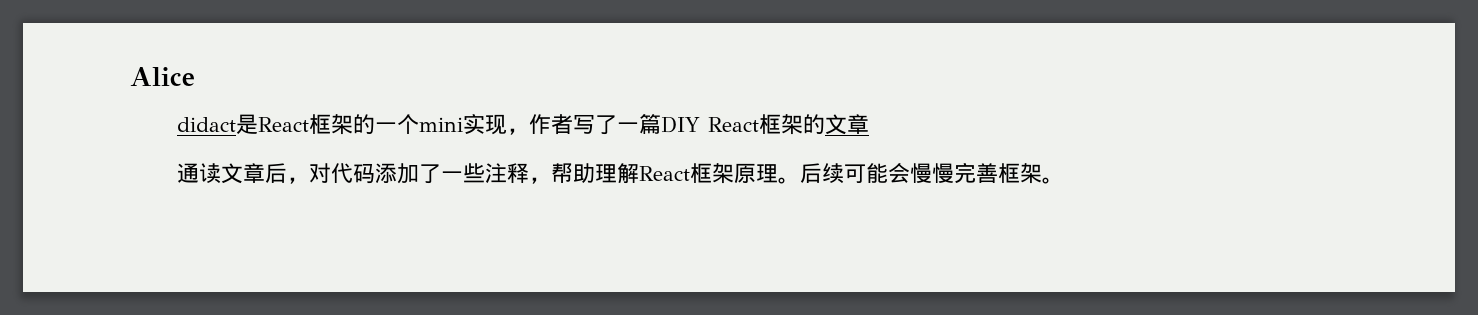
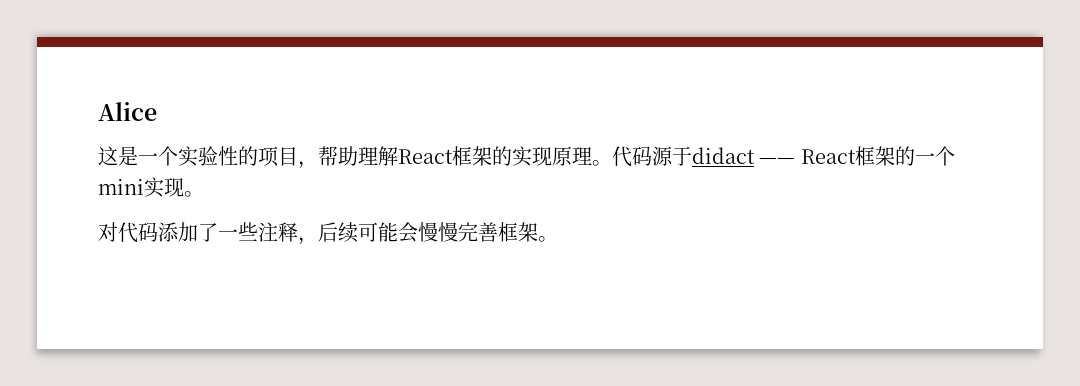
- didact是React框架的一个mini实现，作者写了一篇DIY React框架的文章
- 通读文章后，对代码添加了一些注释，帮助理解React框架原理。后续可能会慢慢完善框架。
+ 这是一个实验性的项目，帮助理解React框架的实现原理。代码源于didact —— React框架的一个mini实现。
+ 对代码添加了一些注释，后续可能会慢慢完善框架。

